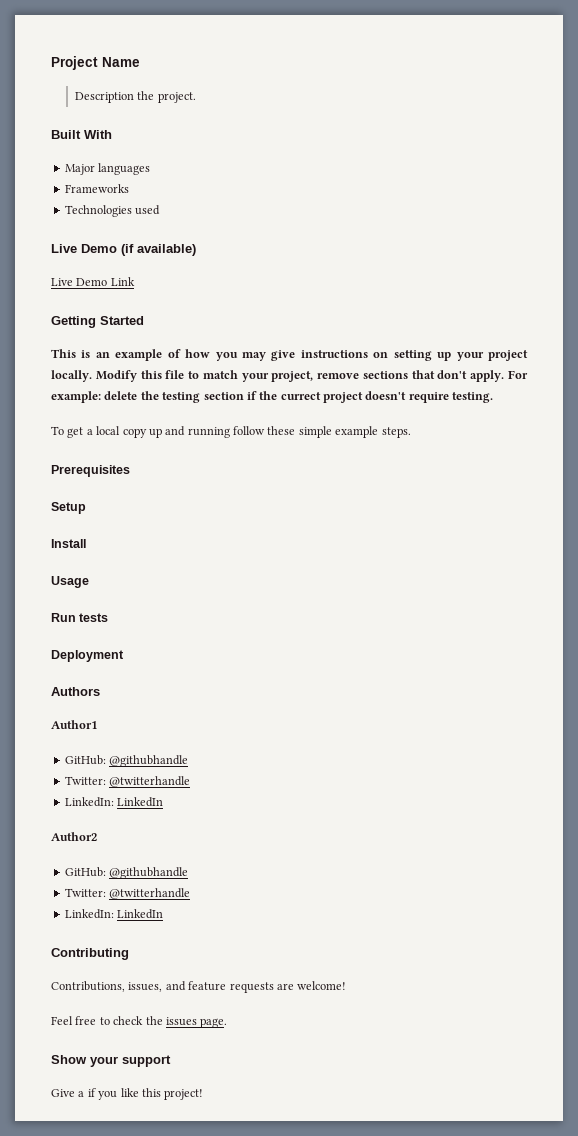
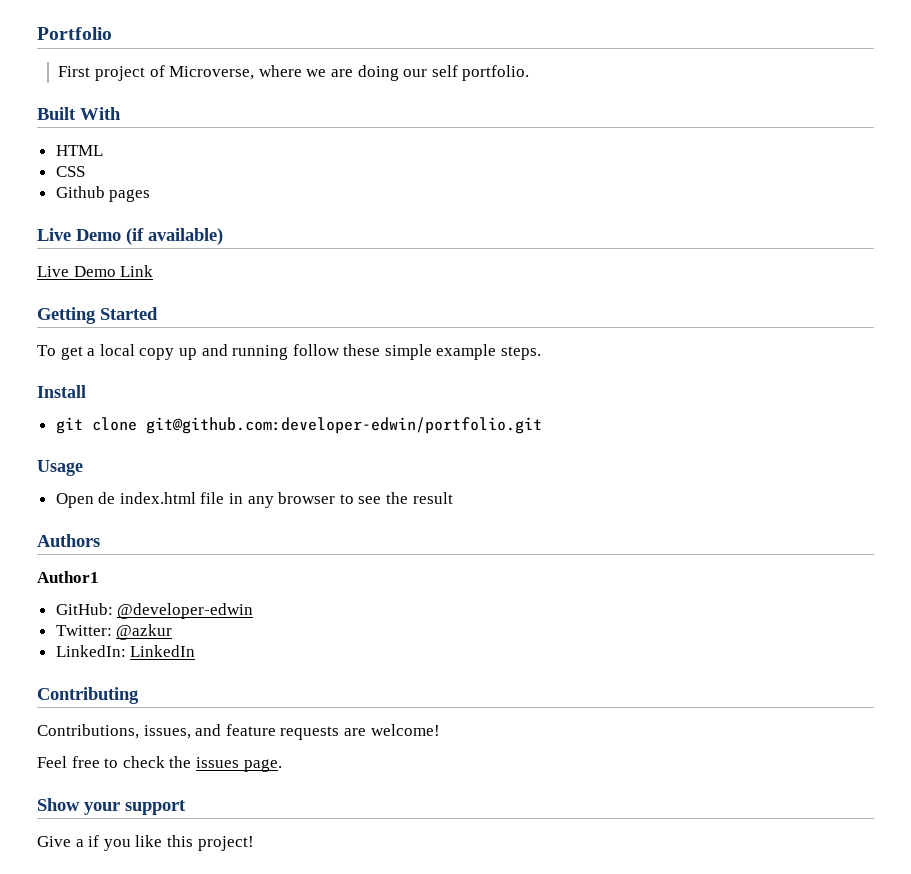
- Project Name
- Description the project.
+ Portfolio
+ First project of Microverse, where we are doing our self portfolio.
  Built With
- Major languages
- Frameworks
- Technologies used
+ HTML
+ CSS
+ Github pages
- This is an example of how you may give instructions on setting up your project locally. Modify this file to match your project, remove sections that don't apply. For example: delete the testing section if the currect project doesn't require testing.
- Prerequisites
- Setup
  Install
+ git clone git@github.com:developer-edwin/portfolio.git
  Usage
- Run tests
- Deployment
+ Open de index.html file in any browser to see the result
  Author1
- GitHub: @githubhandle
- Twitter: @twitterhandle
- LinkedIn: LinkedIn
- Author2
- GitHub: @githubhandle
- Twitter: @twitterhandle
+ GitHub: @developer-edwin
+ Twitter: @azkur

